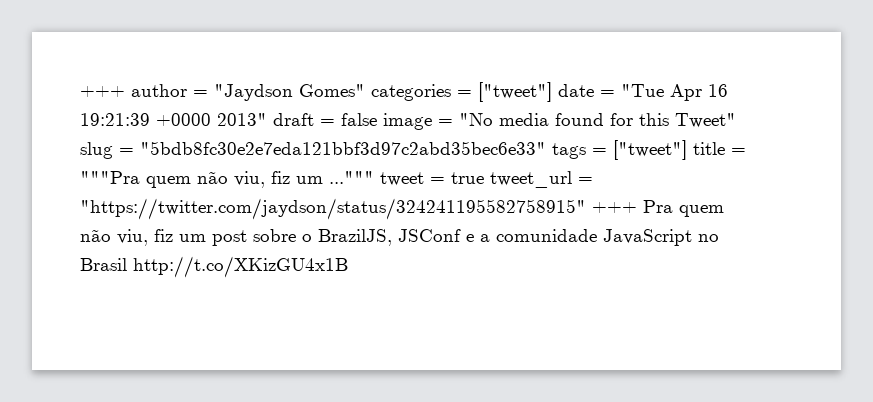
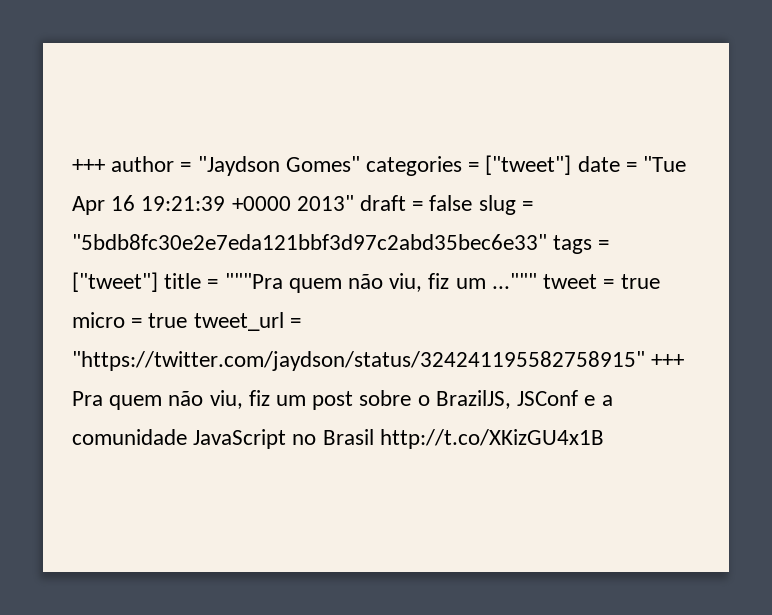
- +++ author = "Jaydson Gomes" categories = ["tweet"] date = "Tue Apr 16 19:21:39 +0000 2013" draft = false image = "No media found for this Tweet" slug = "5bdb8fc30e2e7eda121bbf3d97c2abd35bec6e33" tags = ["tweet"] title = """Pra quem não viu, fiz um ...""" tweet = true tweet_url = "https://twitter.com/jaydson/status/324241195582758915" +++ Pra quem não viu, fiz um post sobre o BrazilJS, JSConf e a comunidade JavaScript no Brasil http://t.co/XKizGU4x1B
+ +++ author = "Jaydson Gomes" categories = ["tweet"] date = "Tue Apr 16 19:21:39 +0000 2013" draft = false slug = "5bdb8fc30e2e7eda121bbf3d97c2abd35bec6e33" tags = ["tweet"] title = """Pra quem não viu, fiz um ...""" tweet = true micro = true tweet_url = "https://twitter.com/jaydson/status/324241195582758915" +++ Pra quem não viu, fiz um post sobre o BrazilJS, JSConf e a comunidade JavaScript no Brasil http://t.co/XKizGU4x1B

